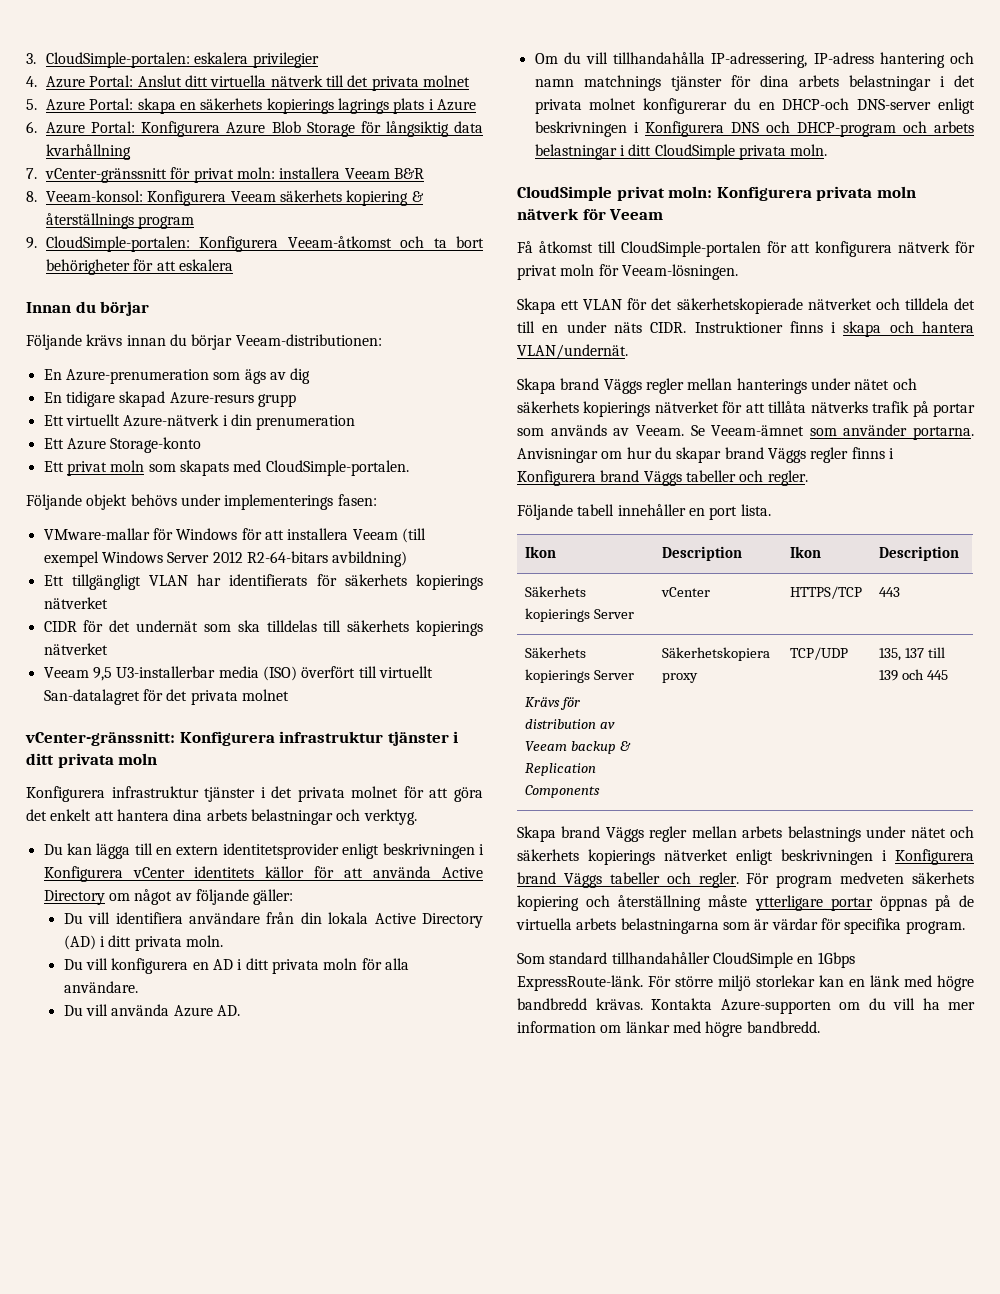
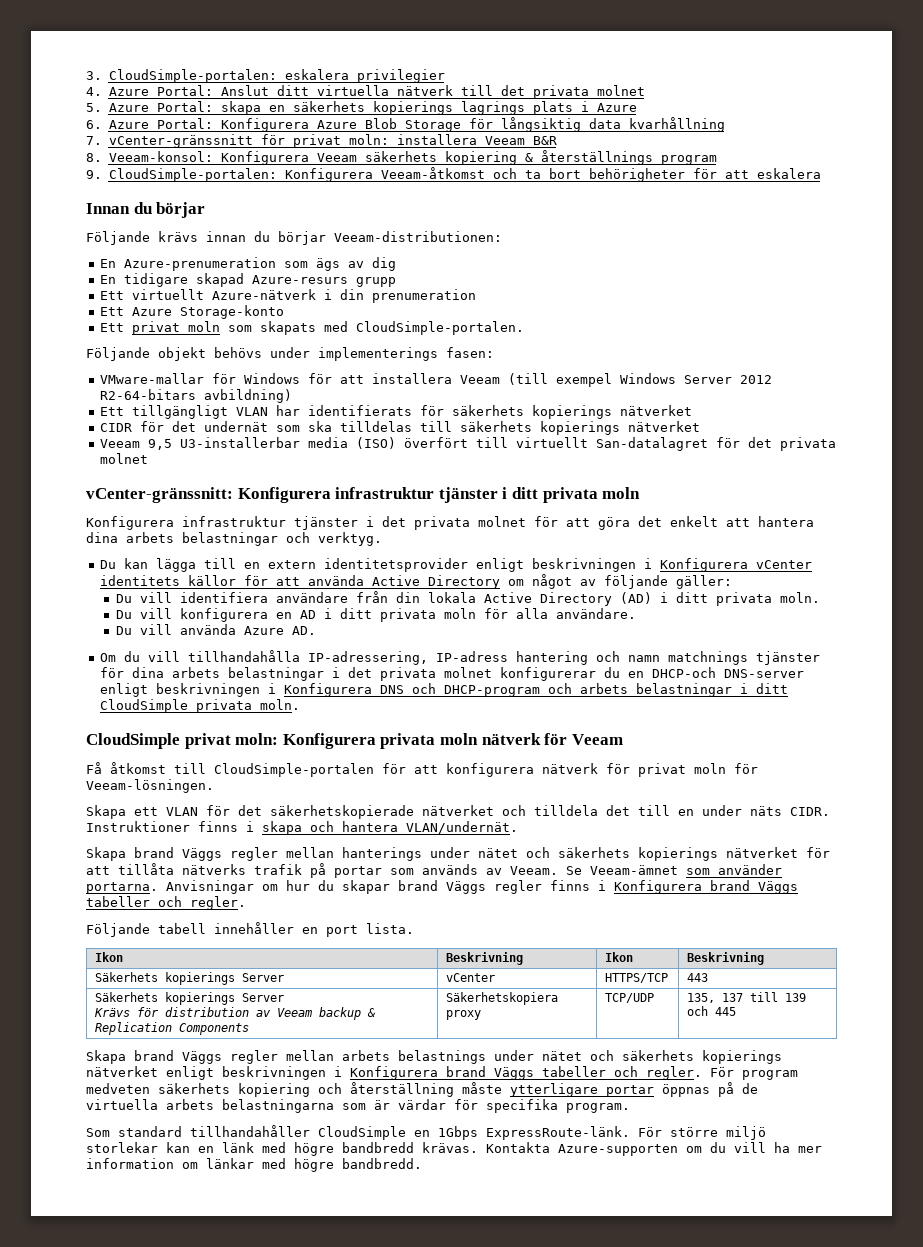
- Ikon | Description | Ikon | Description
+ Ikon | Beskrivning | Ikon | Beskrivning

